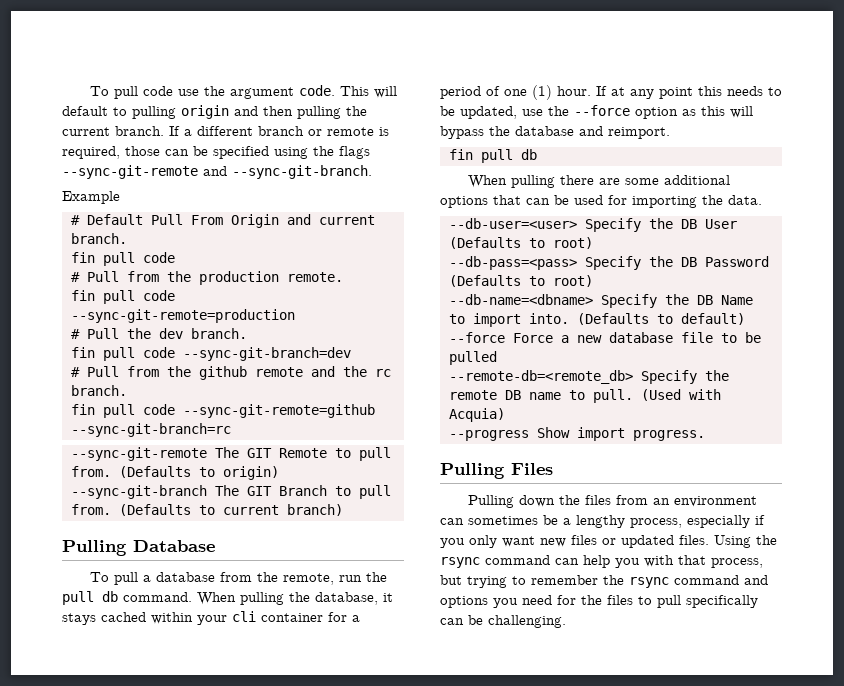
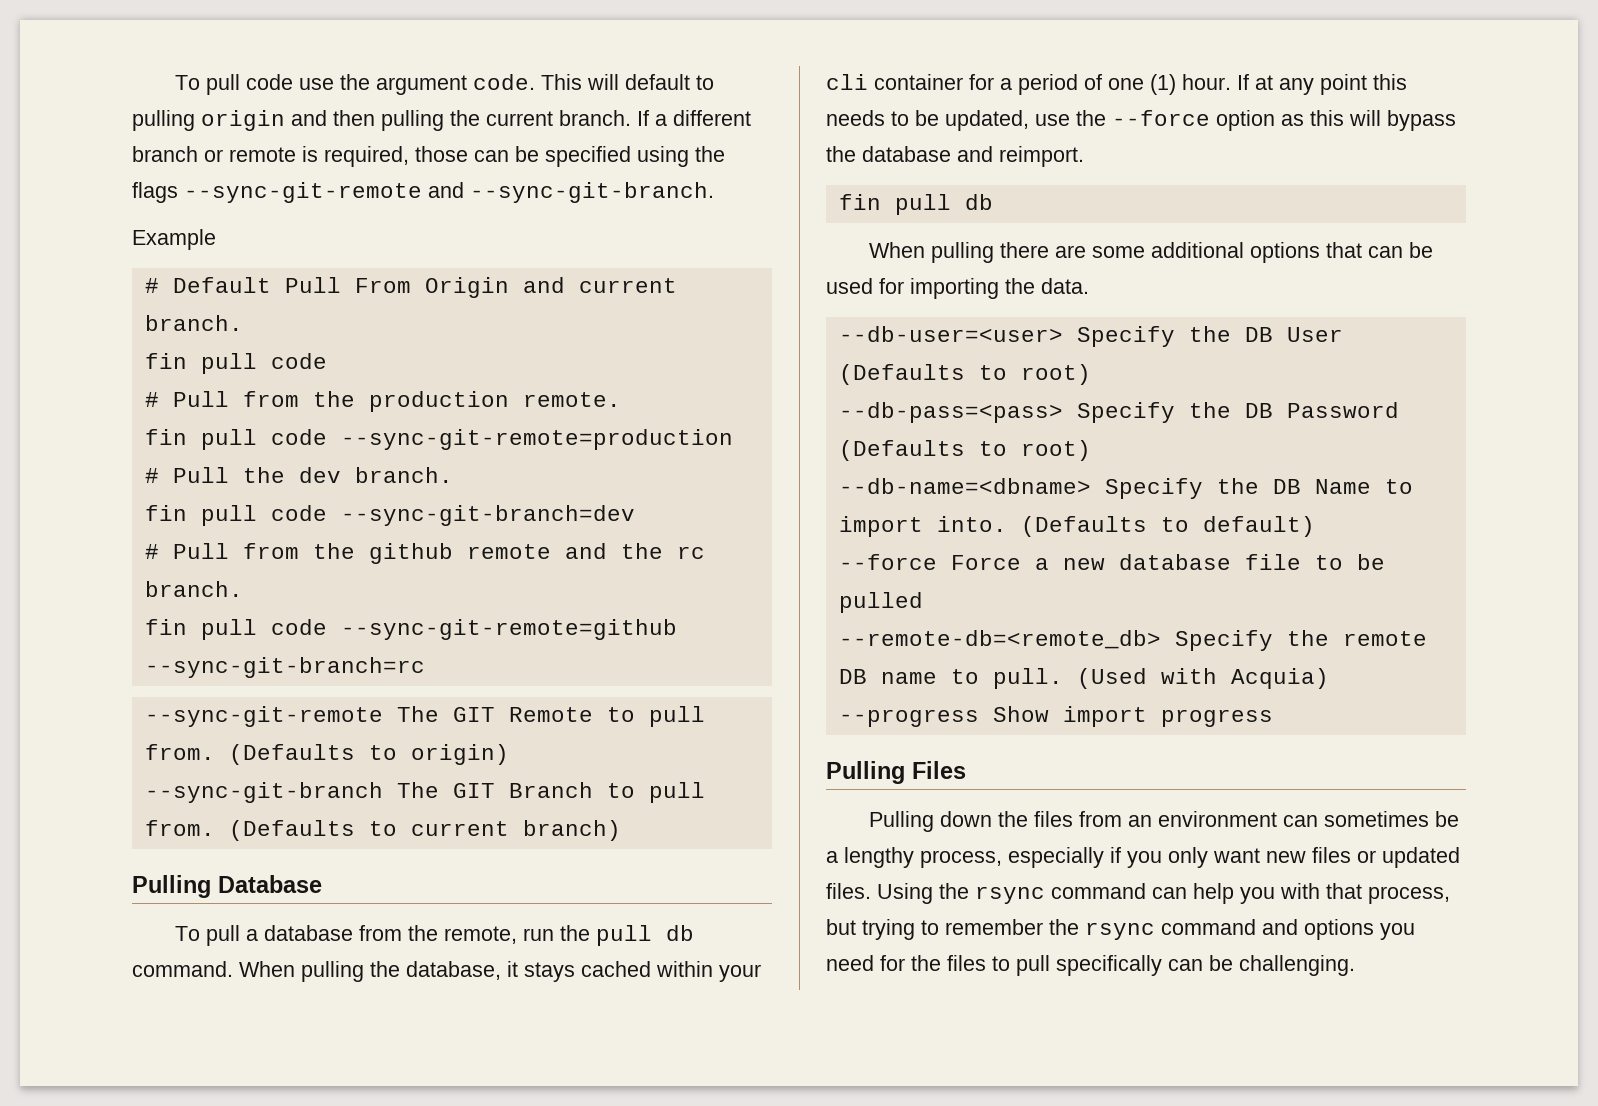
- --progress Show import progress.
+ --progress Show import progress

